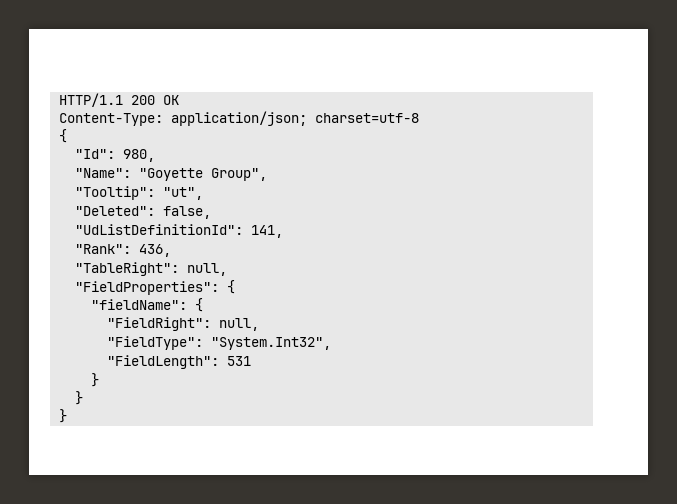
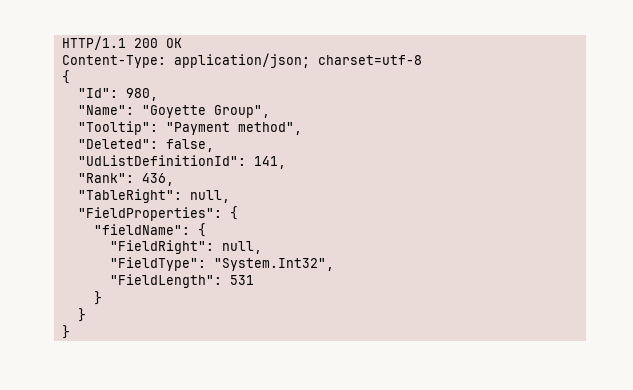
- "Tooltip": "ut",
+ "Tooltip": "Payment method",

